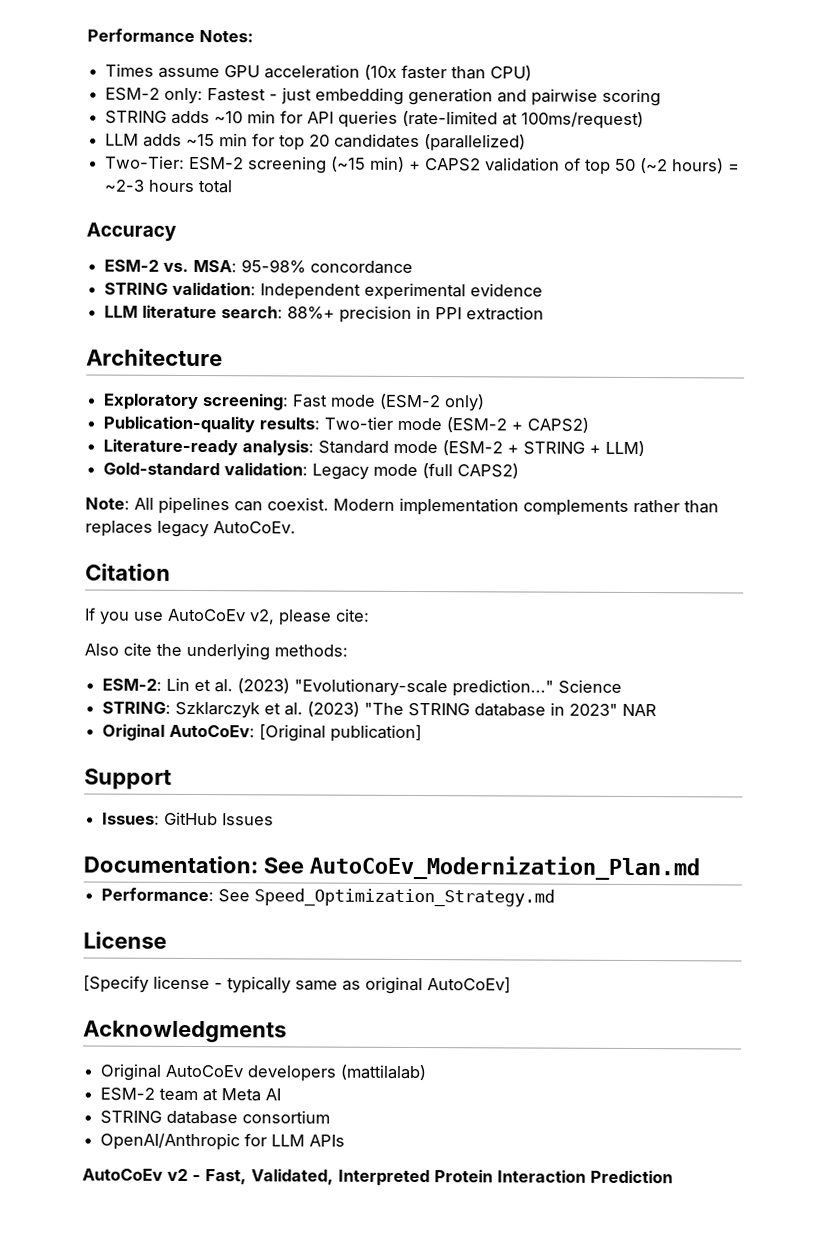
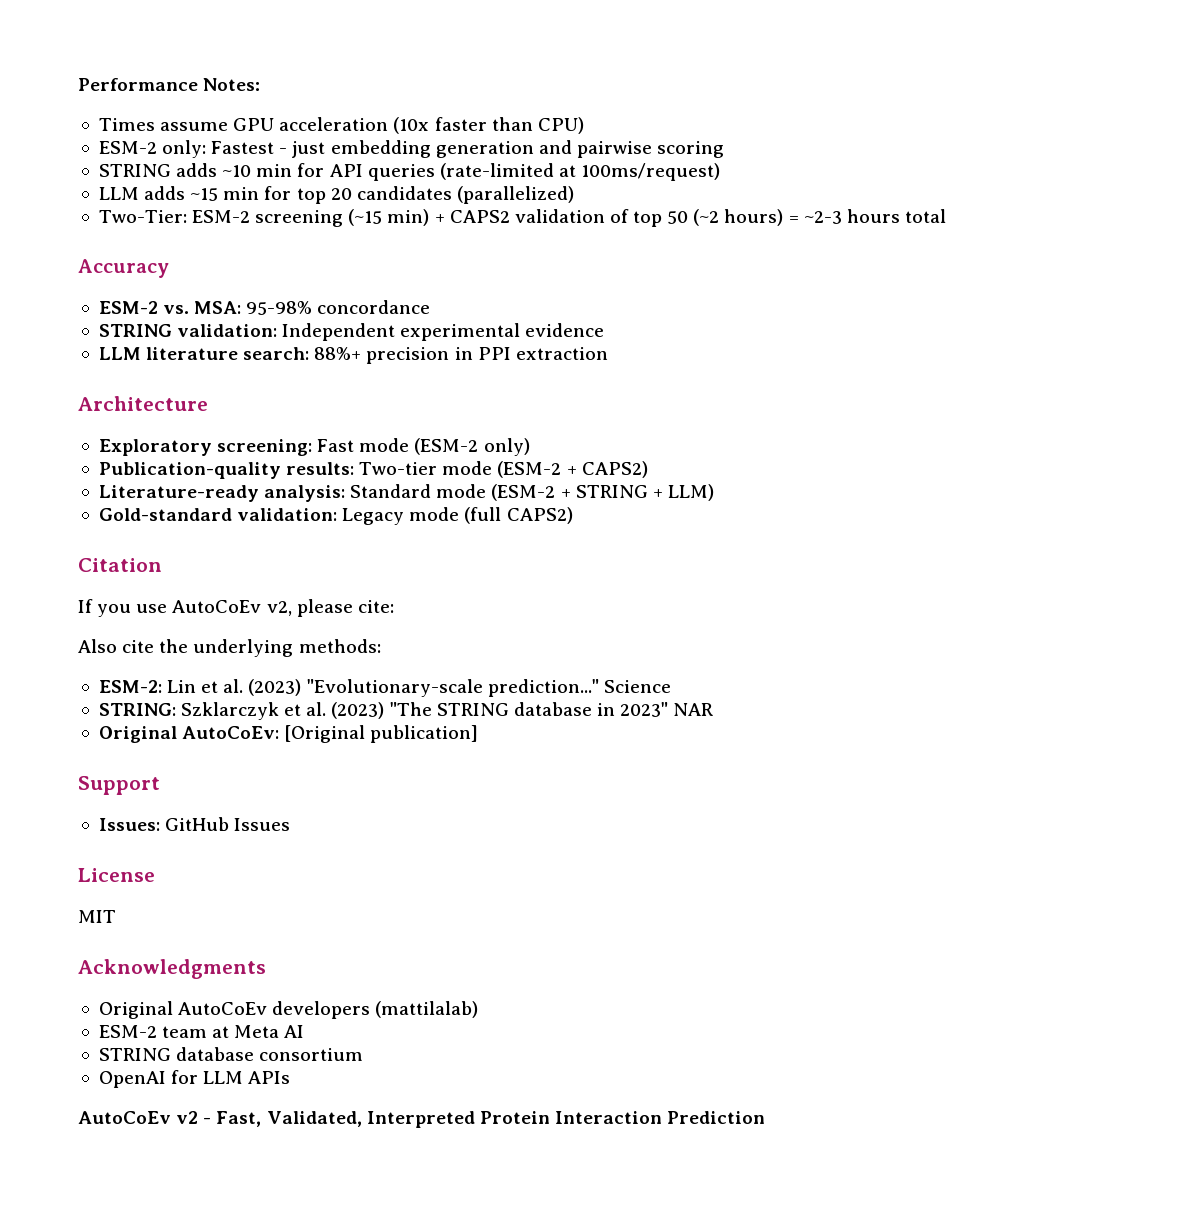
- Note: All pipelines can coexist. Modern implementation complements rather than replaces legacy AutoCoEv.
- Documentation: See AutoCoEv_Modernization_Plan.md
- Performance: See Speed_Optimization_Strategy.md
  License
- [Specify license - typically same as original AutoCoEv]
+ MIT
- OpenAI/Anthropic for LLM APIs
+ OpenAI for LLM APIs

